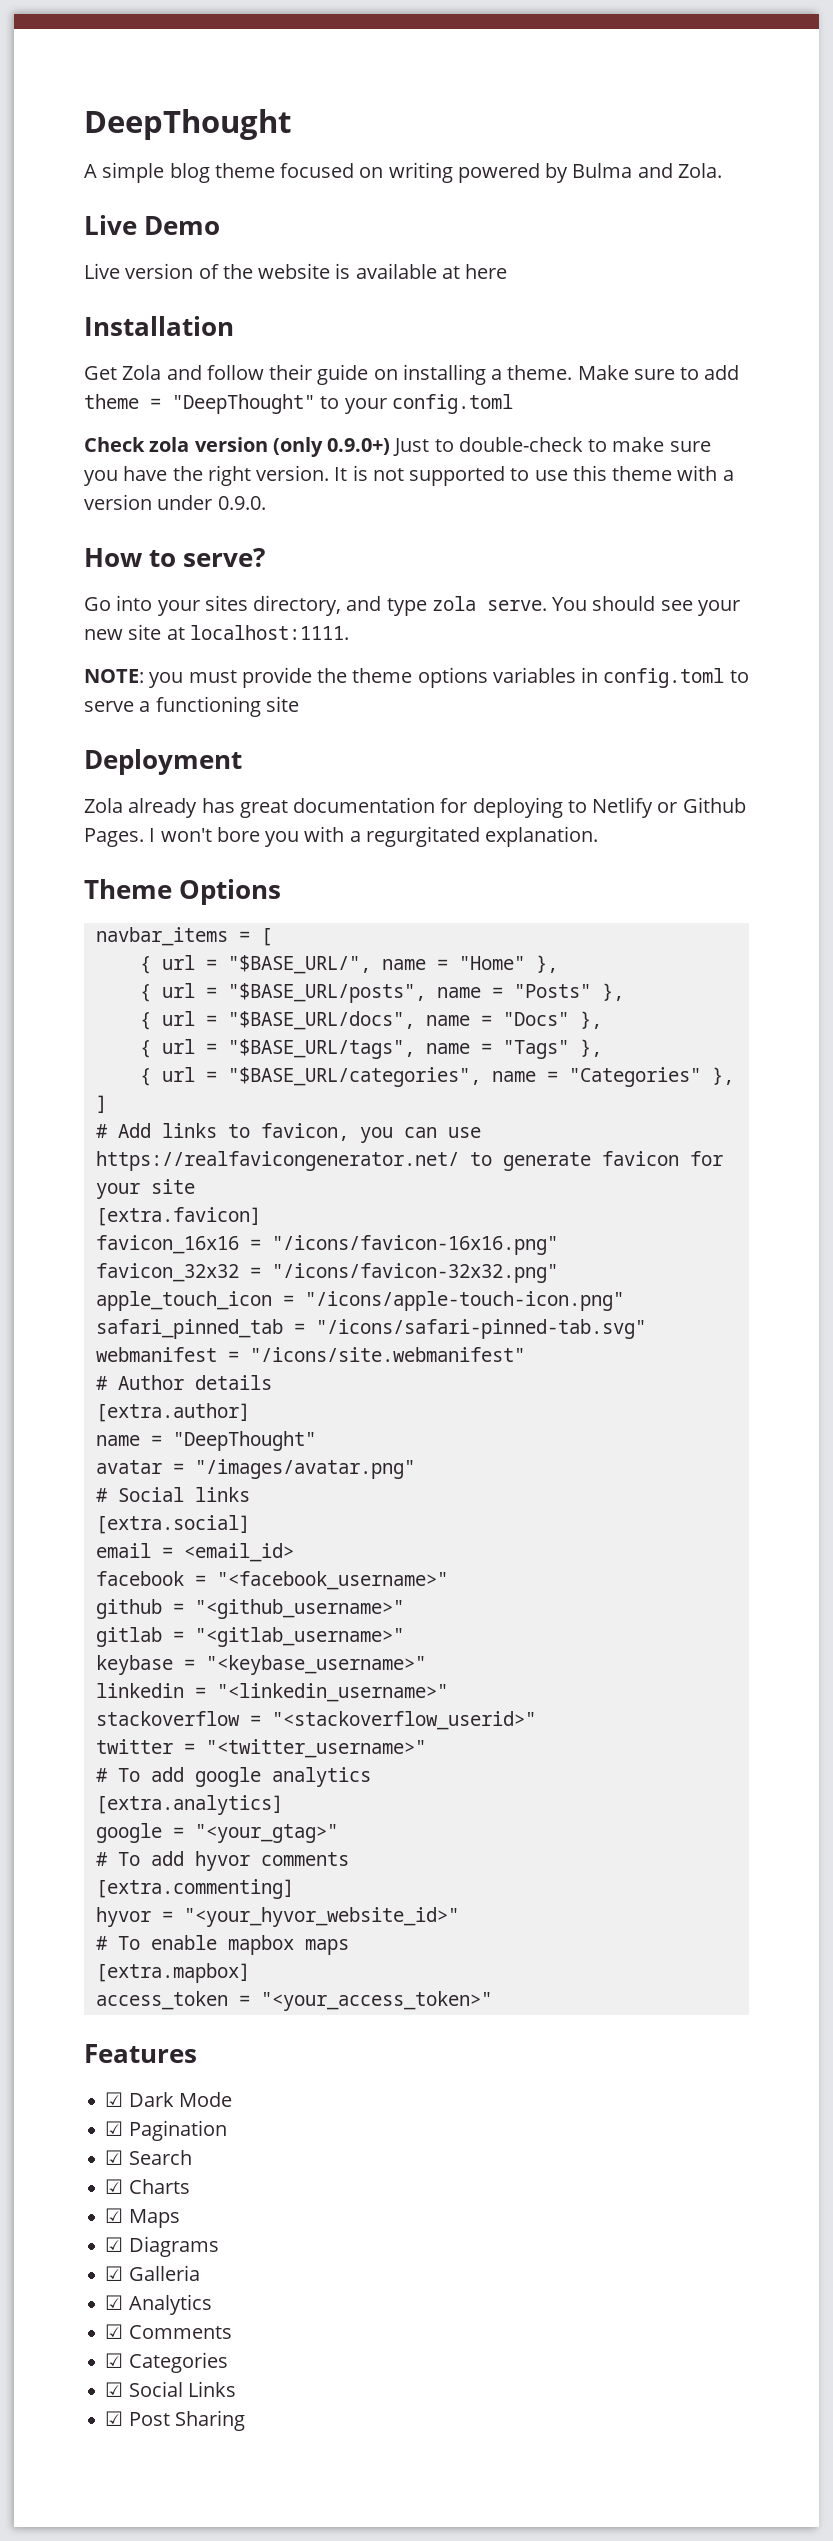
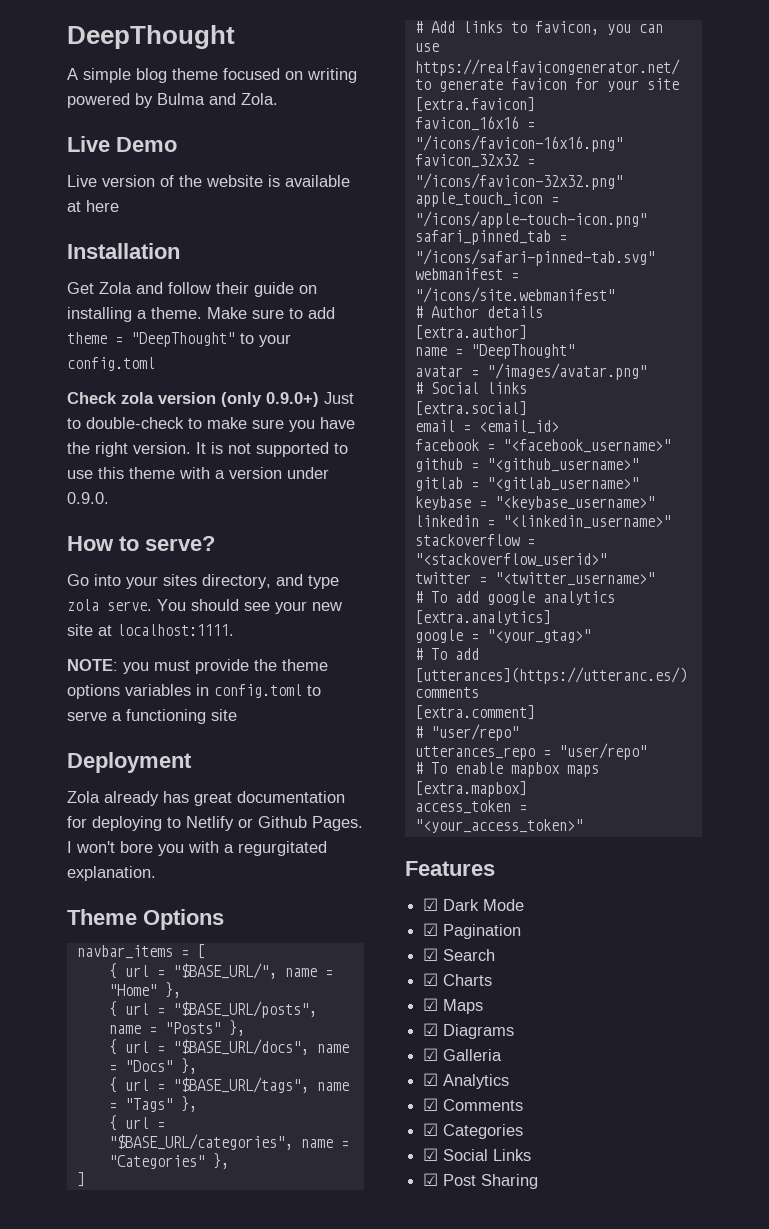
- # To add hyvor comments
+ # To add [utterances](https://utteranc.es/) comments
- [extra.commenting]
- hyvor = "<your_hyvor_website_id>"
+ [extra.comment]
+ # "user/repo"
+ utterances_repo = "user/repo"

